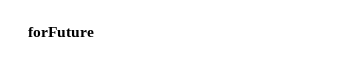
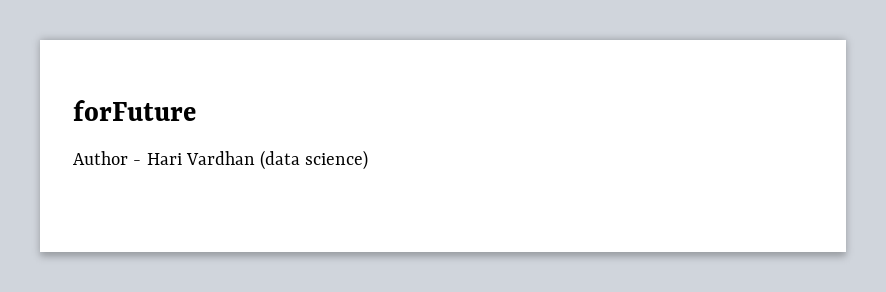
+ Author - Hari Vardhan (data science)

